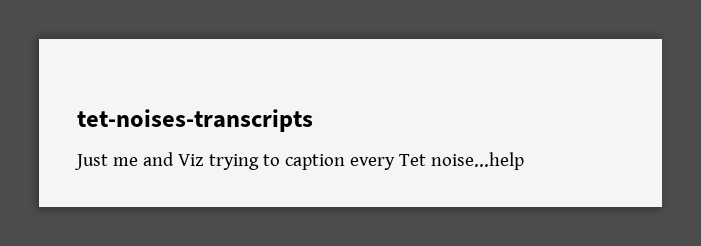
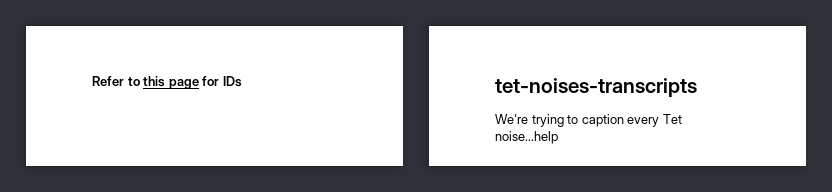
+ Refer to this page for IDs
  tet-noises-transcripts
- Just me and Viz trying to caption every Tet noise...help
+ We're trying to caption every Tet noise...help

